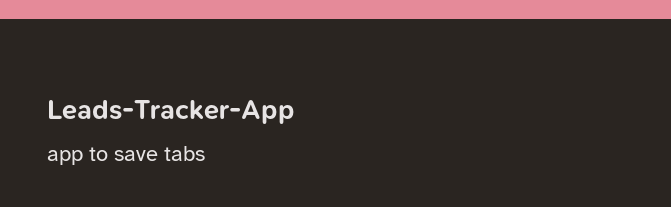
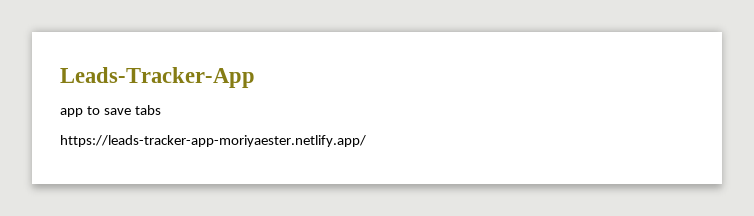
+ https://leads-tracker-app-moriyaester.netlify.app/

